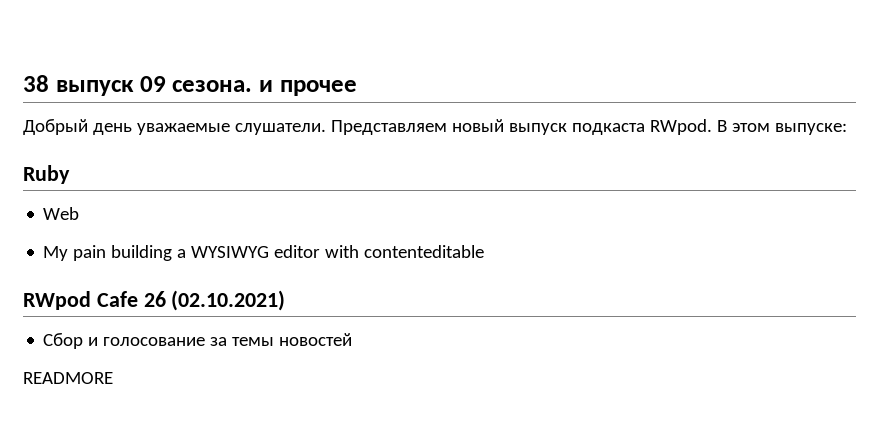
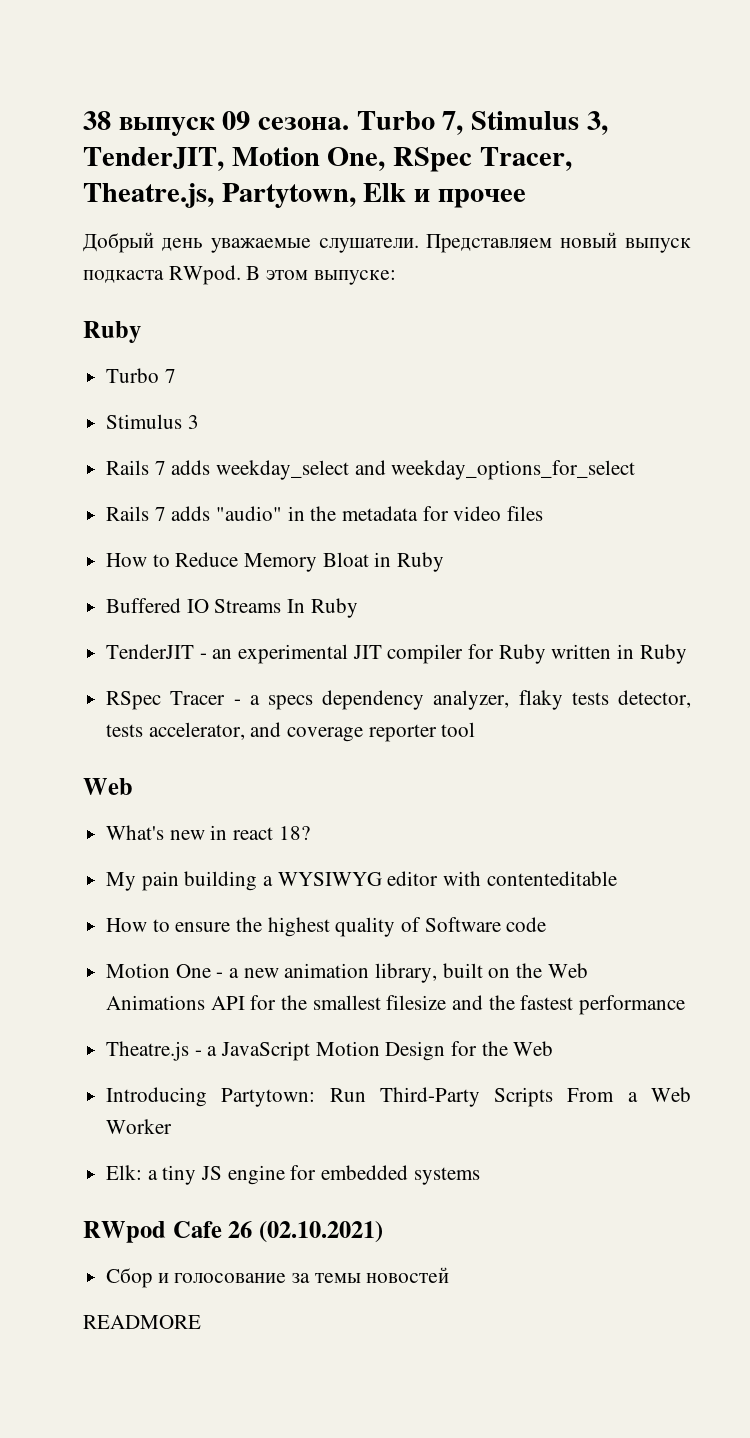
- 38 выпуск 09 сезона. и прочее
+ 38 выпуск 09 сезона. Turbo 7, Stimulus 3, TenderJIT, Motion One, RSpec Tracer, Theatre.js, Partytown, Elk и прочее
+ Turbo 7
+ Stimulus 3
+ Rails 7 adds weekday_select and weekday_options_for_select
+ Rails 7 adds "audio" in the metadata for video files
+ How to Reduce Memory Bloat in Ruby
+ Buffered IO Streams In Ruby
+ TenderJIT - an experimental JIT compiler for Ruby written in Ruby
+ RSpec Tracer - a specs dependency analyzer, flaky tests detector, tests accelerator, and coverage reporter tool
  Web
+ What's new in react 18?
+ How to ensure the highest quality of Software code
+ Motion One - a new animation library, built on the Web Animations API for the smallest filesize and the fastest performance
+ Theatre.js - a JavaScript Motion Design for the Web
+ Introducing Partytown: Run Third-Party Scripts From a Web Worker
+ Elk: a tiny JS engine for embedded systems

